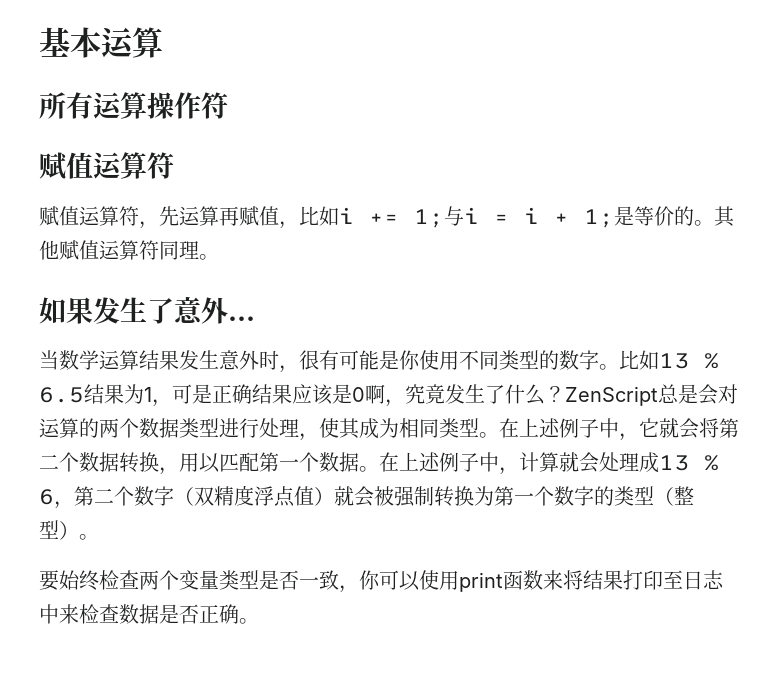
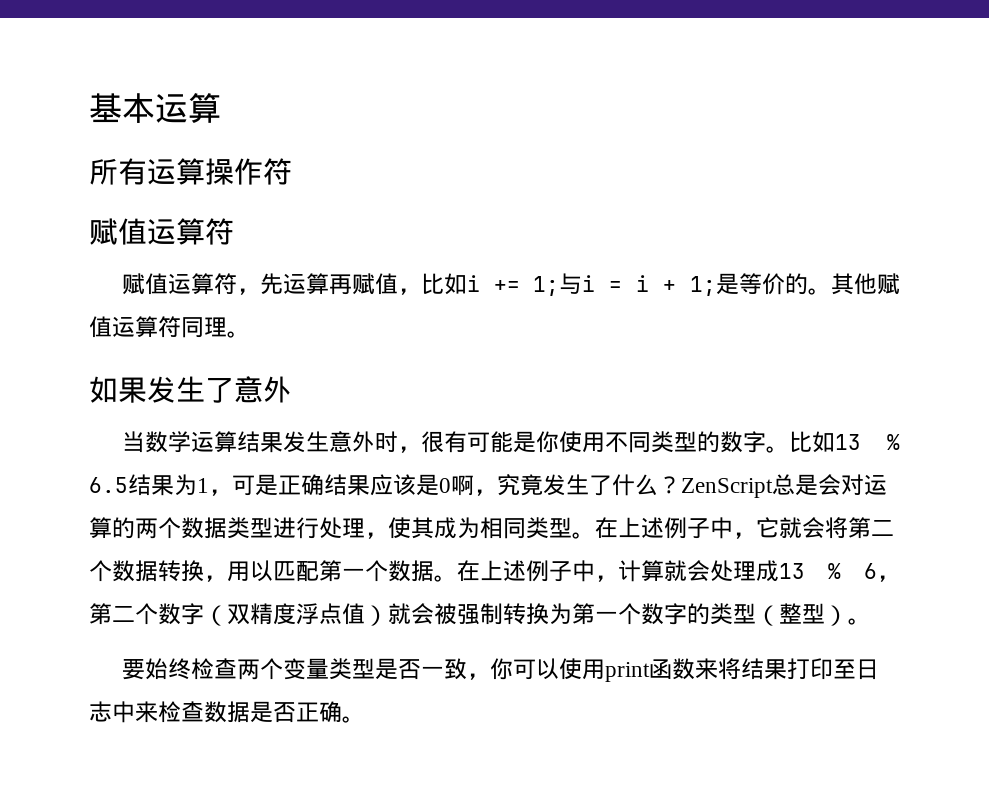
- 如果发生了意外...
+ 如果发生了意外

